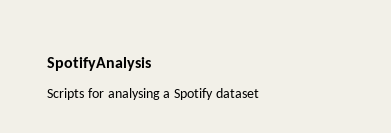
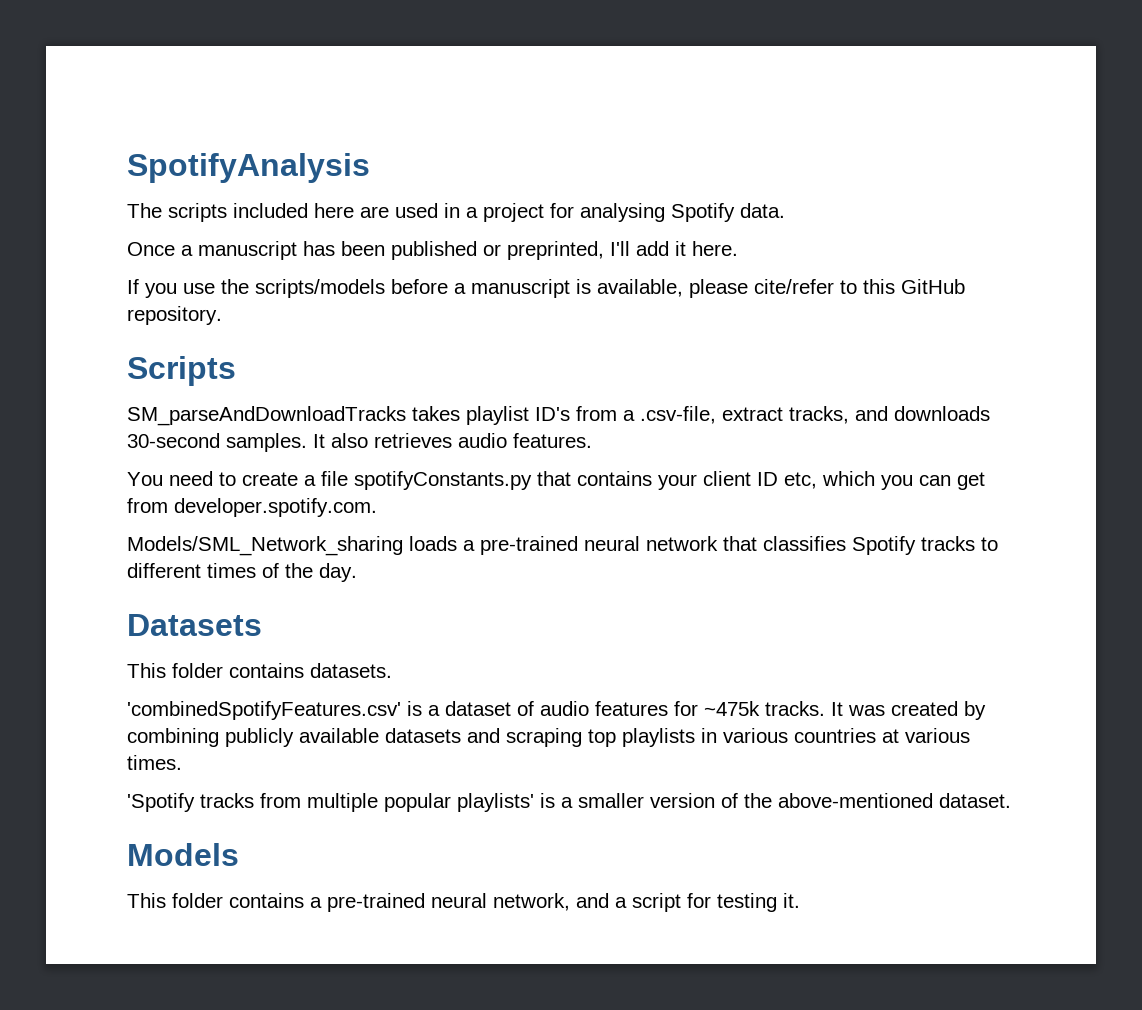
- Scripts for analysing a Spotify dataset
+ The scripts included here are used in a project for analysing Spotify data.
+ Once a manuscript has been published or preprinted, I'll add it here.
+ If you use the scripts/models before a manuscript is available, please cite/refer to this GitHub repository.
+ Scripts
+ SM_parseAndDownloadTracks takes playlist ID's from a .csv-file, extract tracks, and downloads 30-second samples. It also retrieves audio features.
+ You need to create a file spotifyConstants.py that contains your client ID etc, which you can get from developer.spotify.com.
+ Models/SML_Network_sharing loads a pre-trained neural network that classifies Spotify tracks to different times of the day.
+ Datasets
+ This folder contains datasets.
+ 'combinedSpotifyFeatures.csv' is a dataset of audio features for ~475k tracks. It was created by combining publicly available datasets and scraping top playlists in various countries at various times.
+ 'Spotify tracks from multiple popular playlists' is a smaller version of the above-mentioned dataset.
+ Models
+ This folder contains a pre-trained neural network, and a script for testing it.

